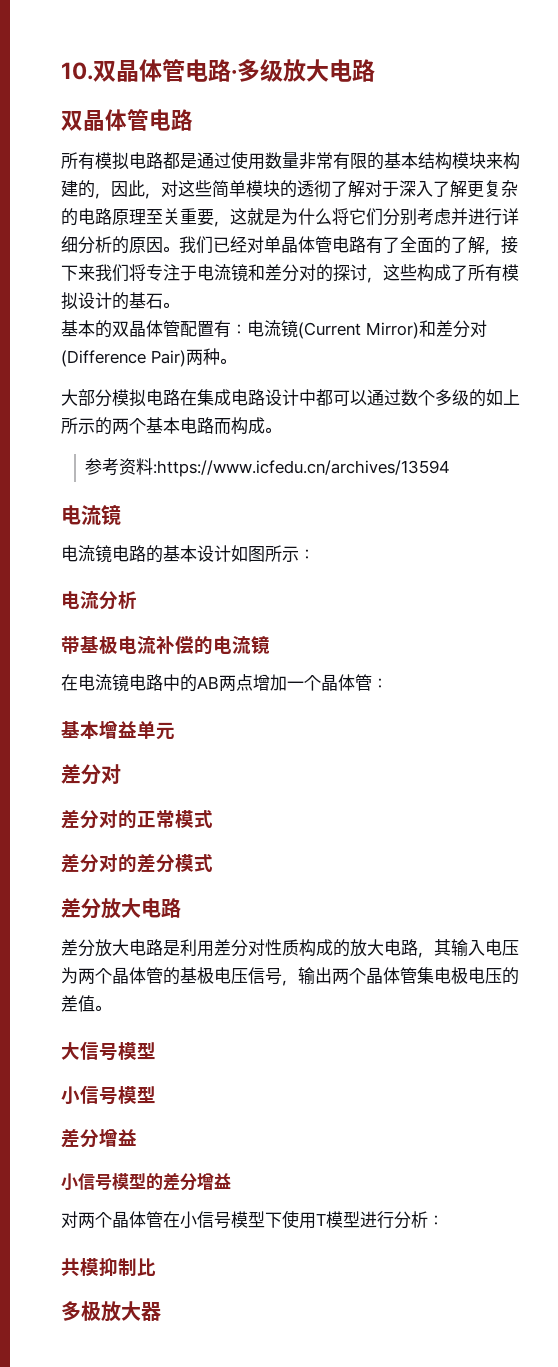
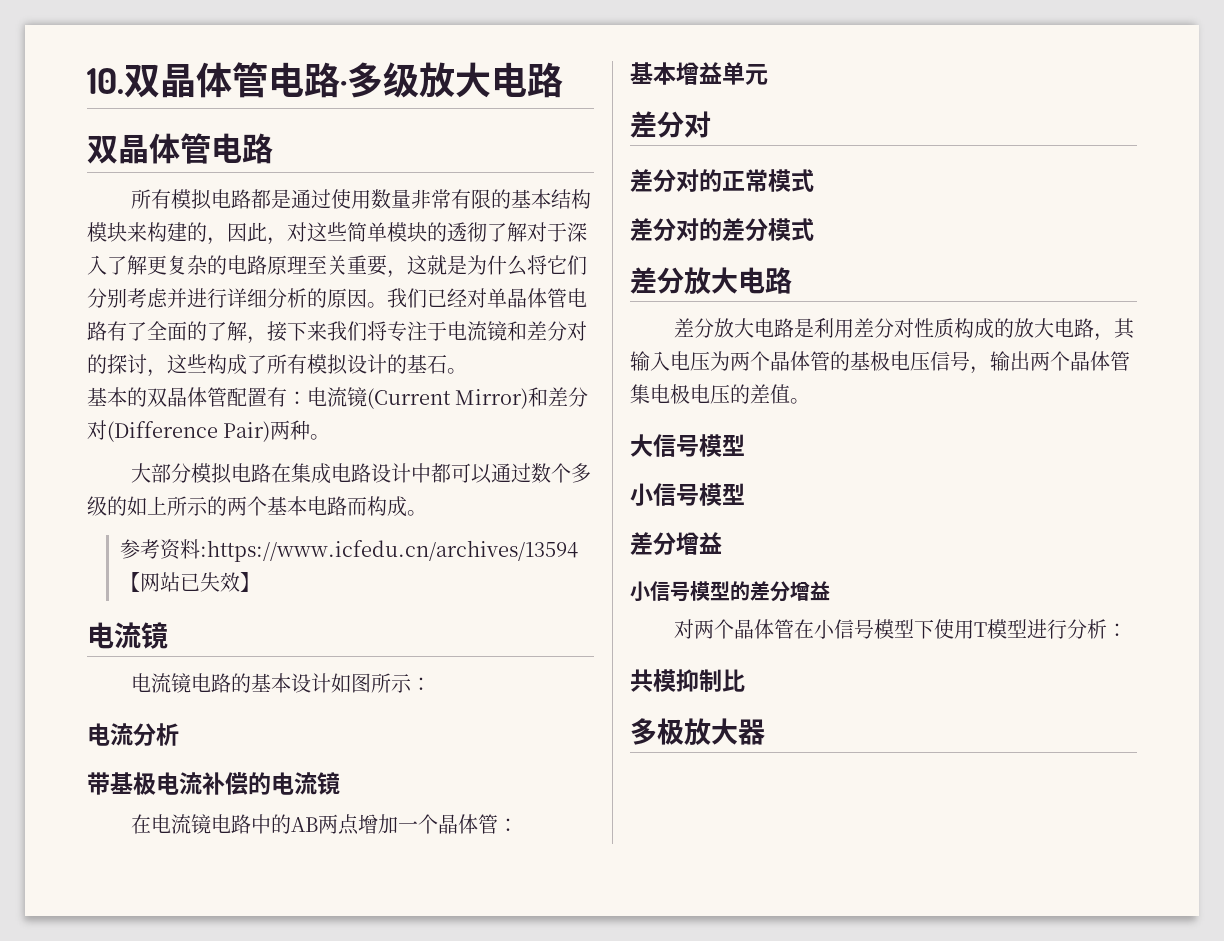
- 参考资料:https://www.icfedu.cn/archives/13594
+ 参考资料:https://www.icfedu.cn/archives/13594【网站已失效】

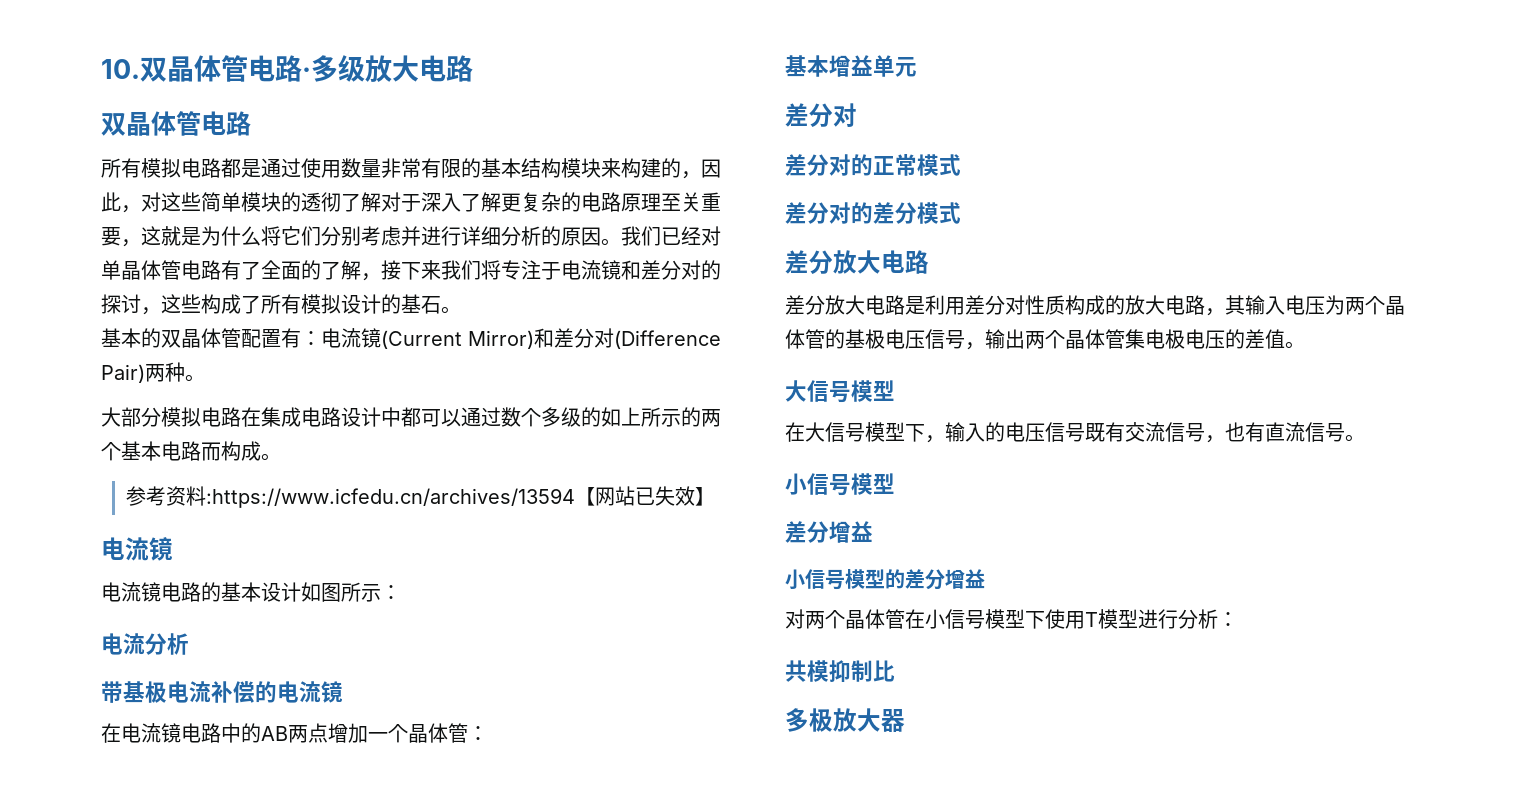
+ 在大信号模型下，输入的电压信号既有交流信号，也有直流信号。

